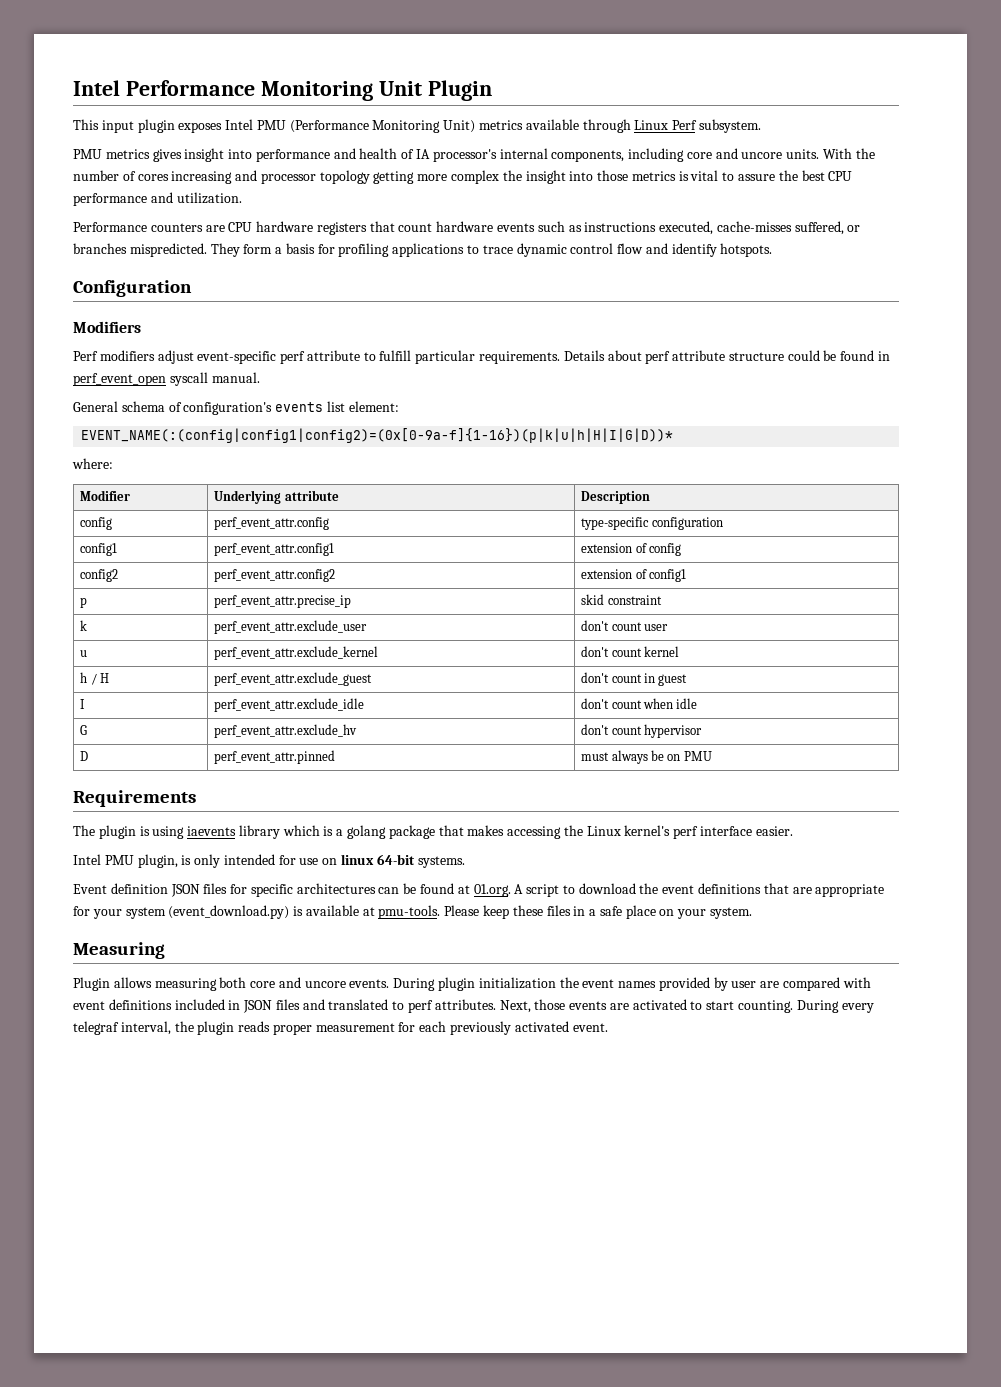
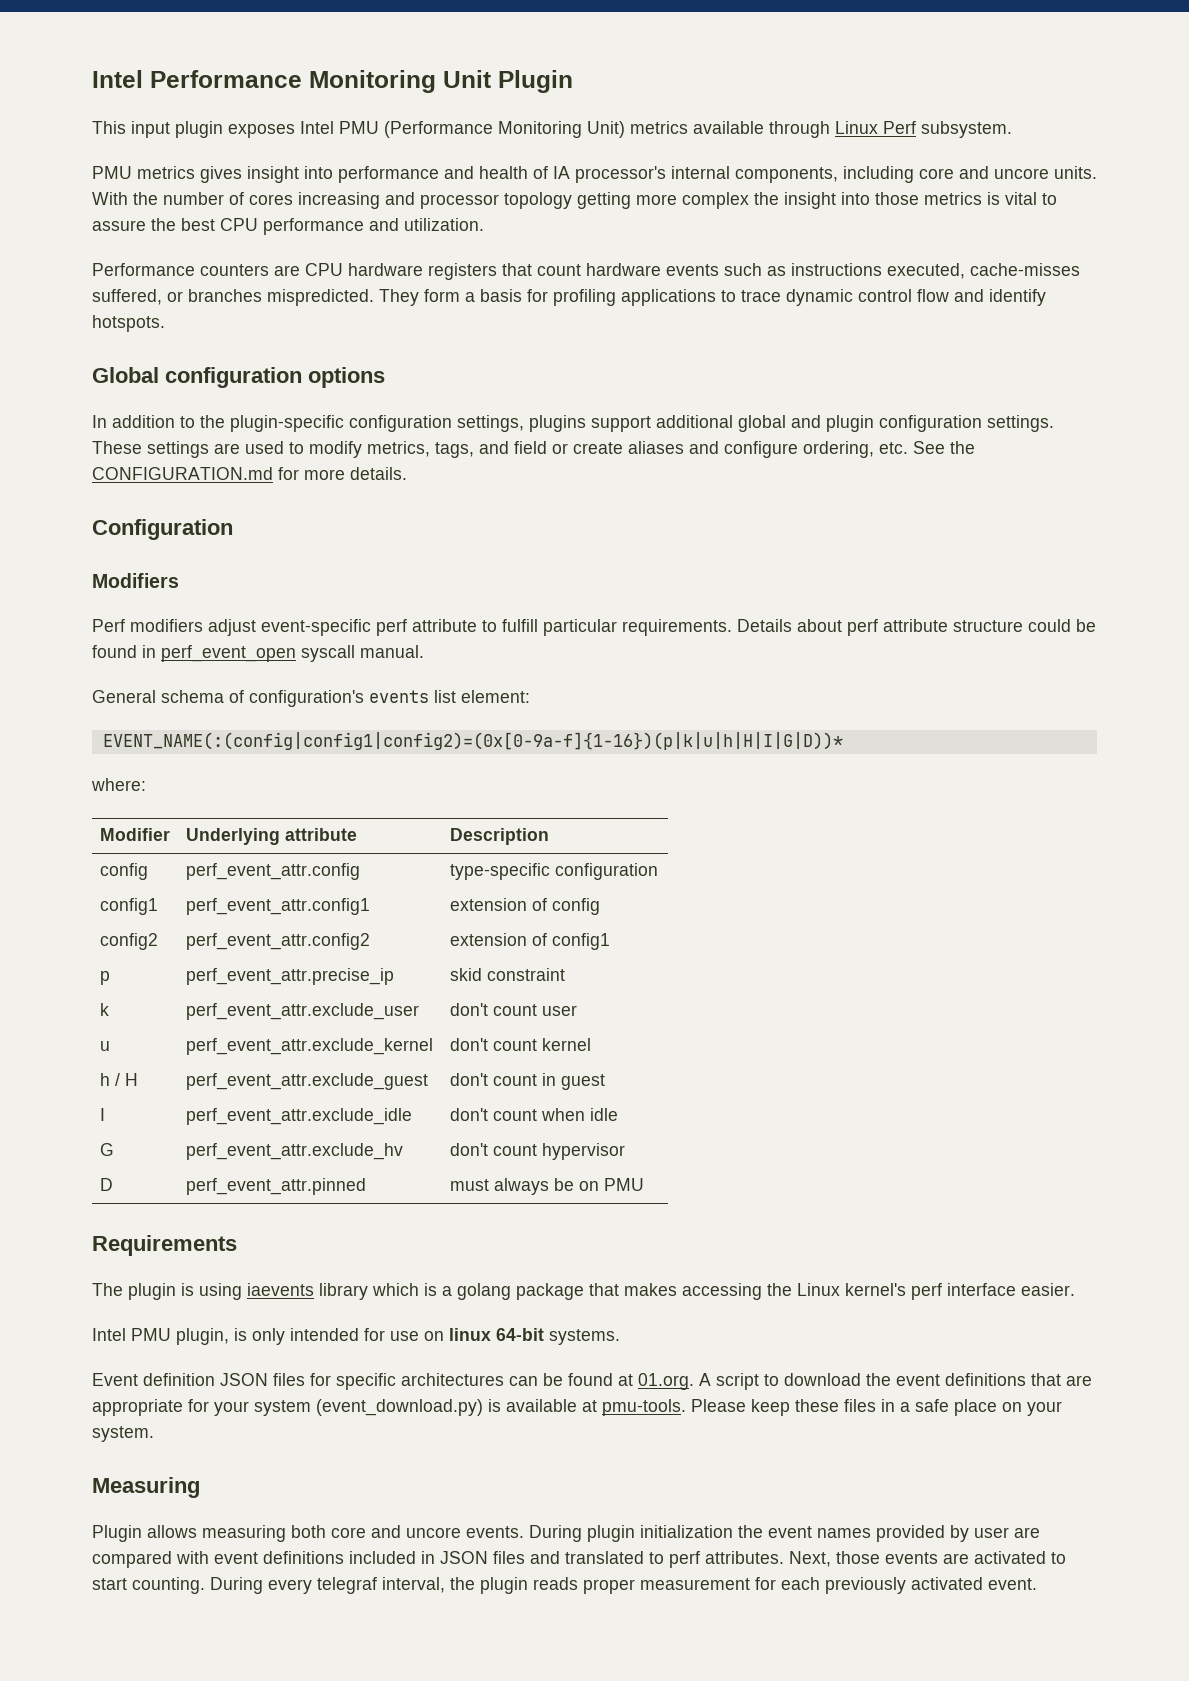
+ Global configuration options
+ In addition to the plugin-specific configuration settings, plugins support additional global and plugin configuration settings. These settings are used to modify metrics, tags, and field or create aliases and configure ordering, etc. See the CONFIGURATION.md for more details.

